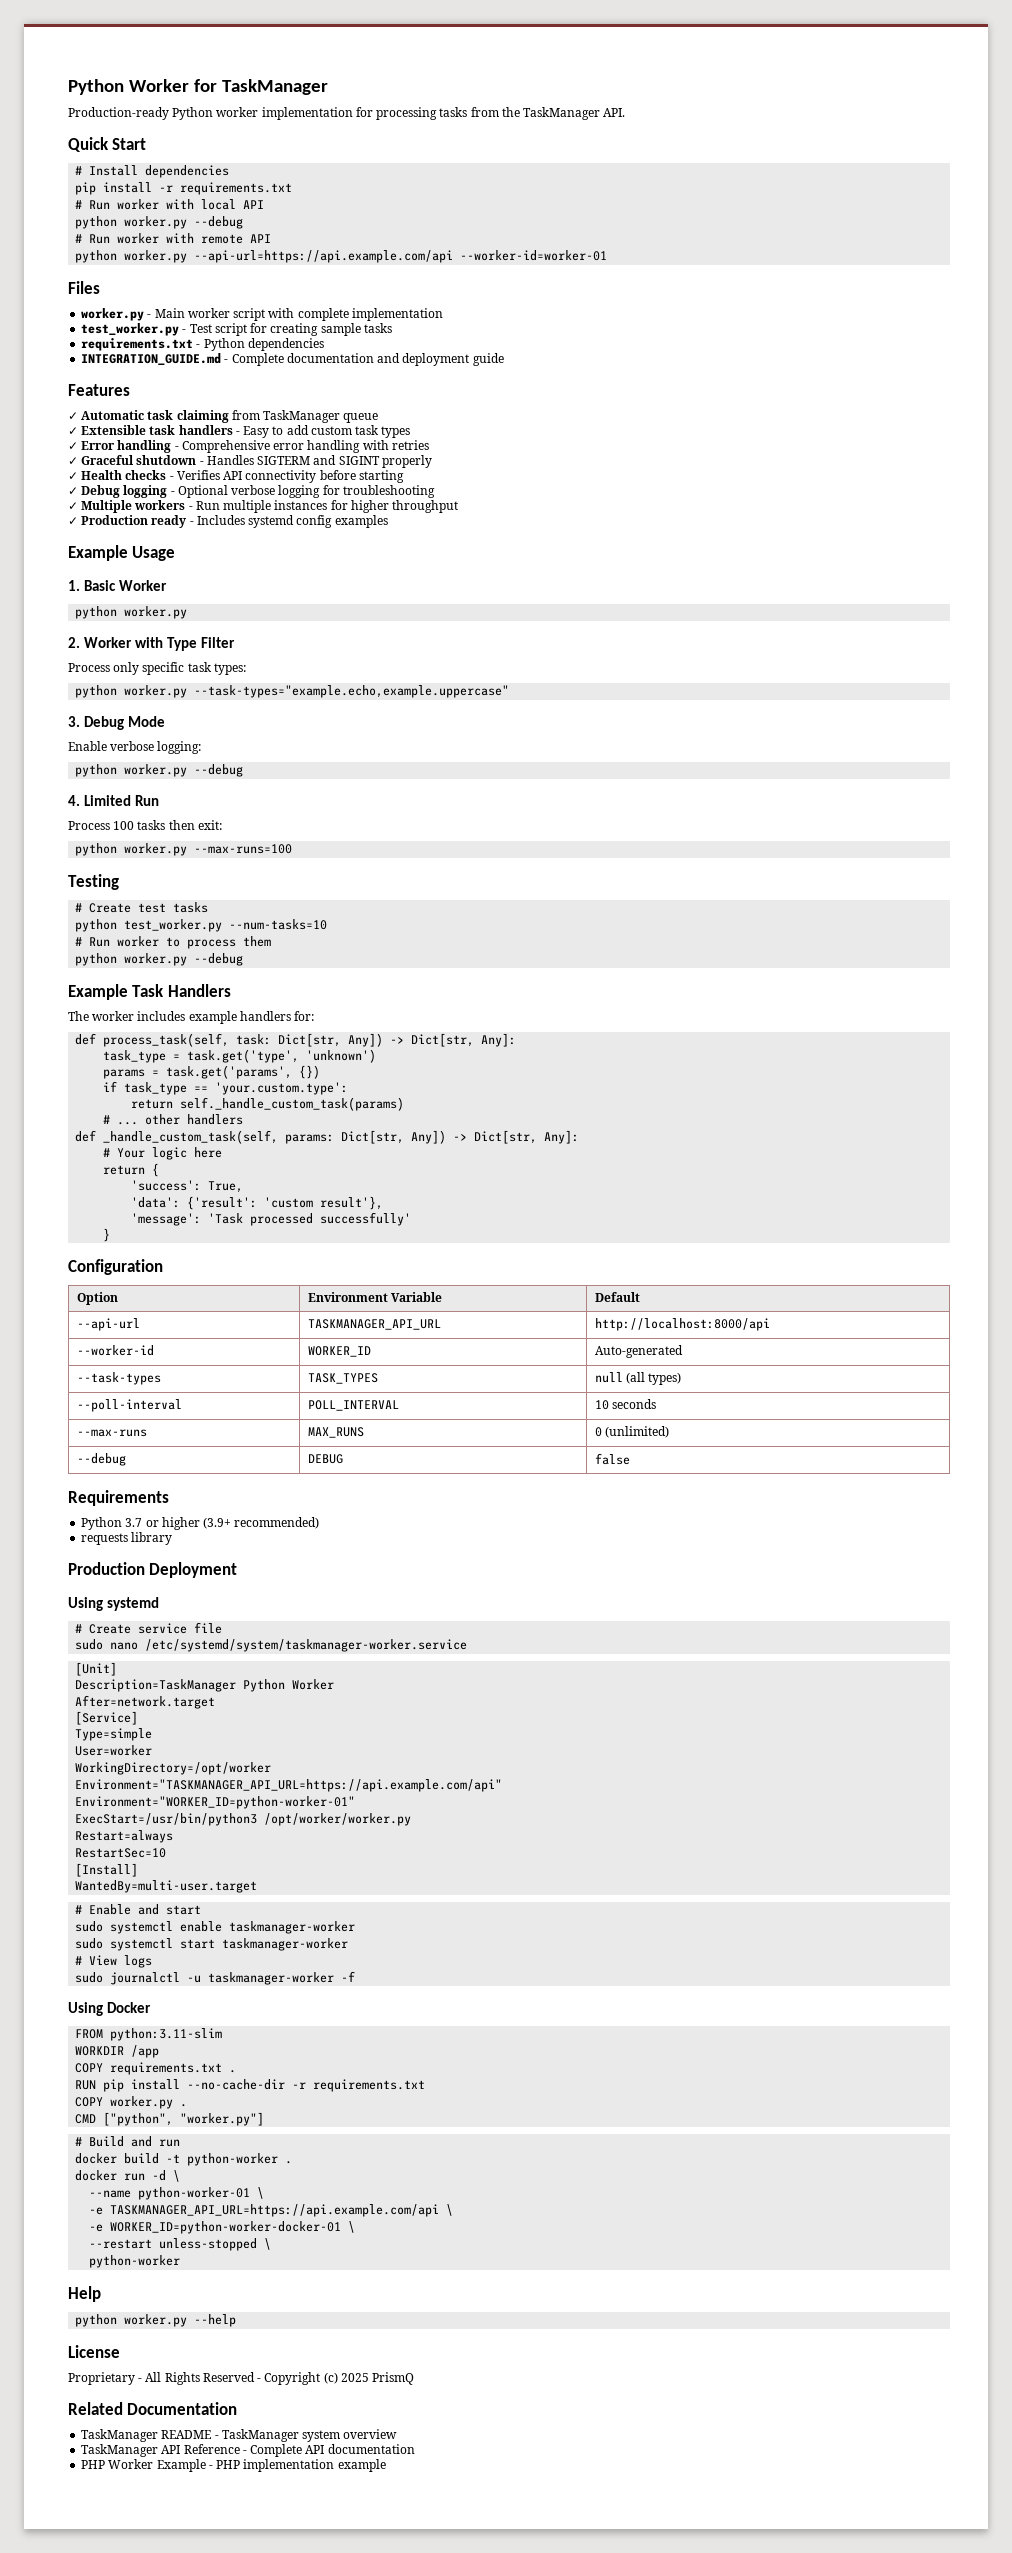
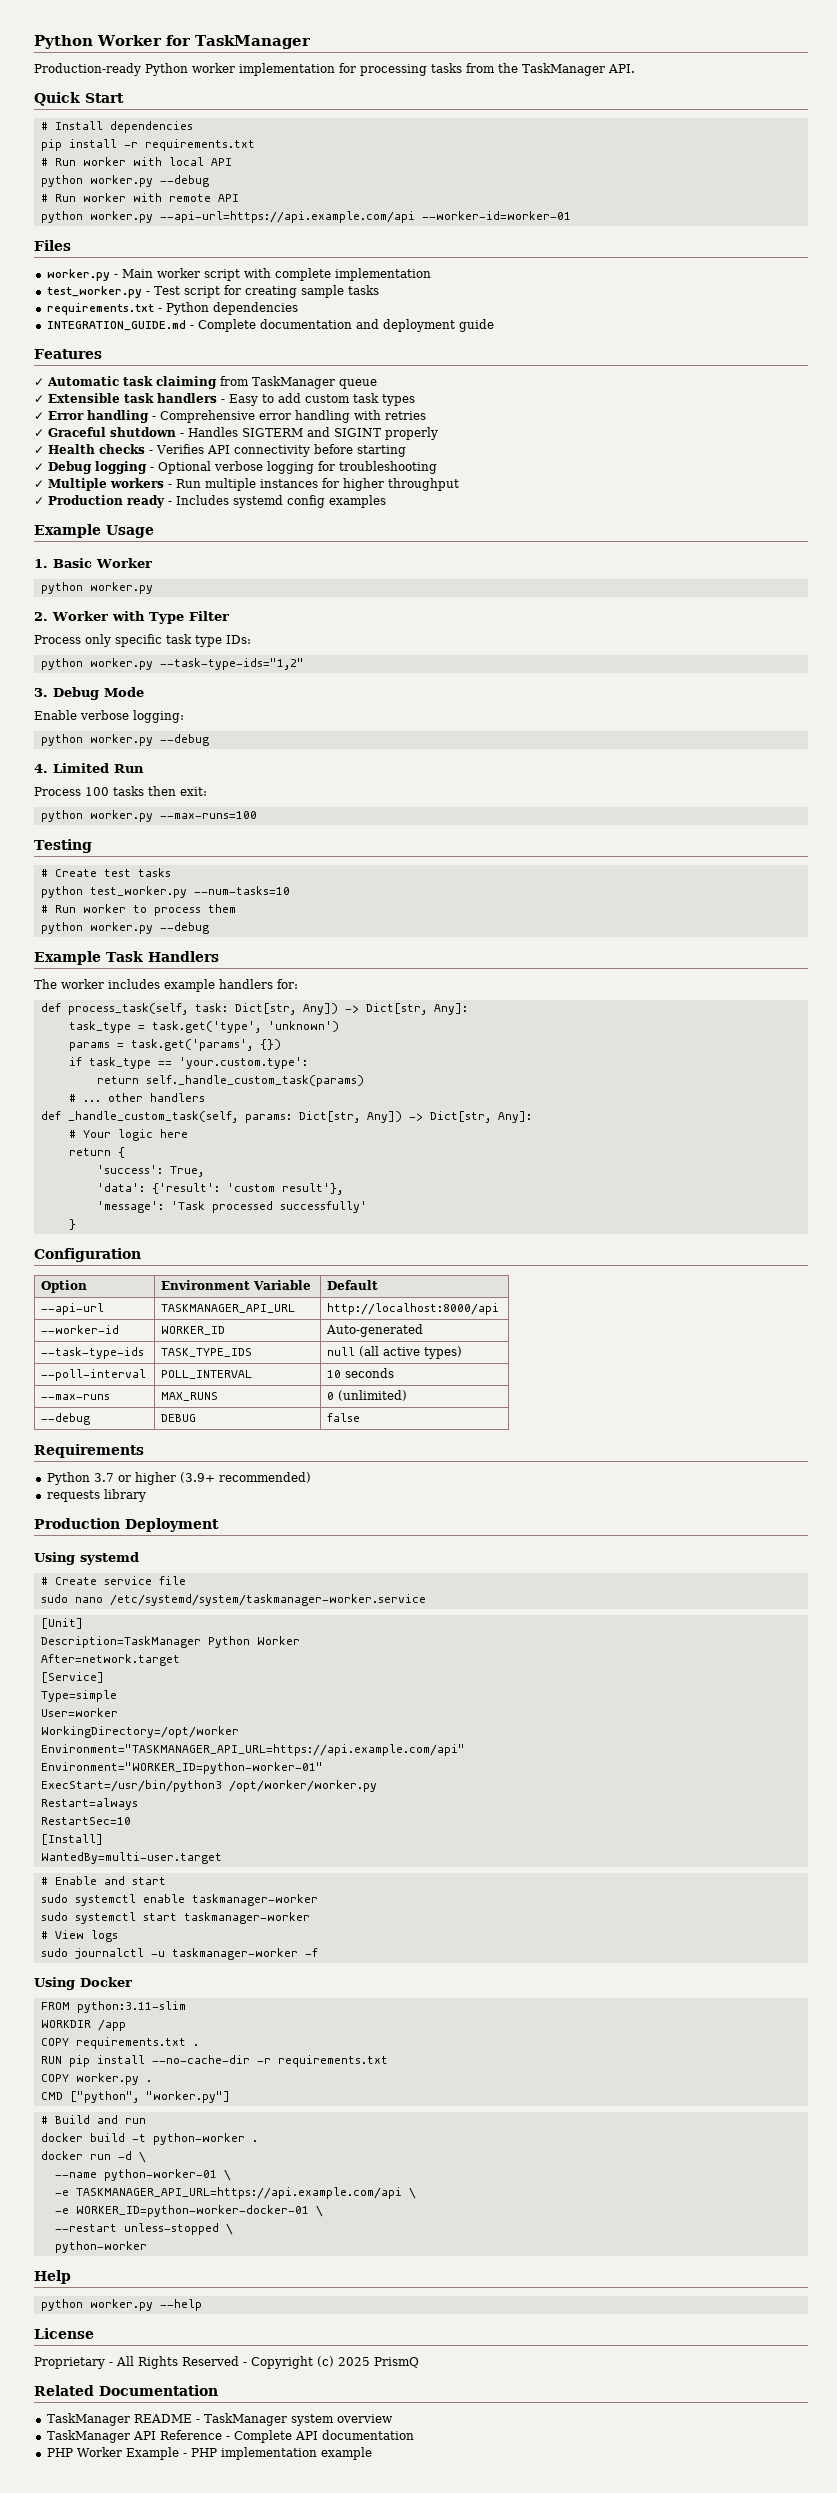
- Process only specific task types:
- python worker.py --task-types="example.echo,example.uppercase"
+ Process only specific task type IDs:
+ python worker.py --task-type-ids="1,2"
- --task-types | TASK_TYPES | null (all types)
+ --task-type-ids | TASK_TYPE_IDS | null (all active types)

